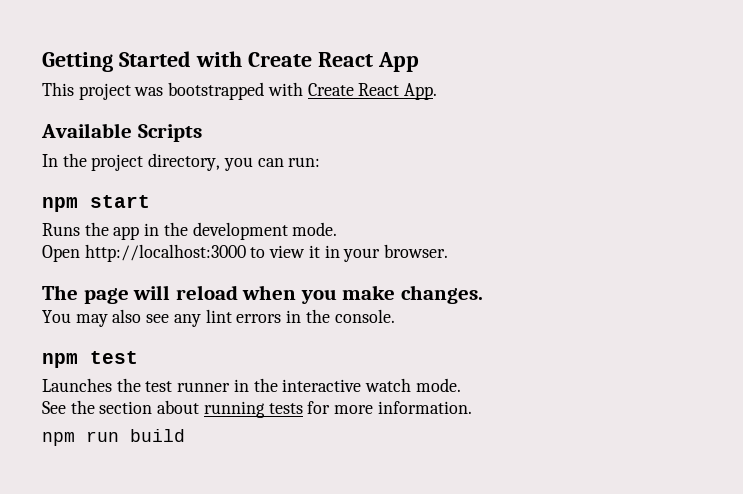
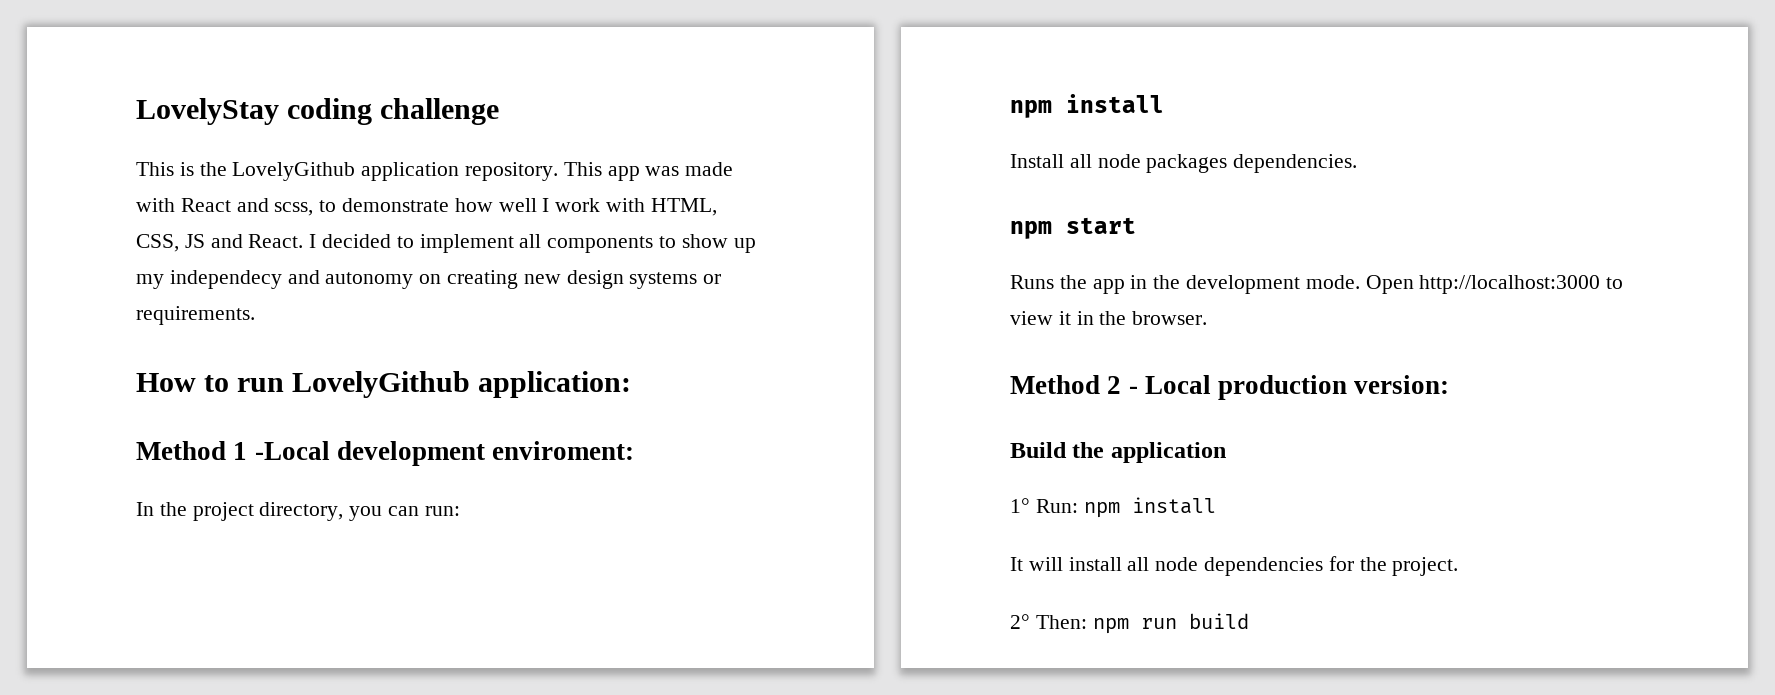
- Getting Started with Create React App
- This project was bootstrapped with Create React App.
- Available Scripts
+ LovelyStay coding challenge
+ This is the LovelyGithub application repository. This app was made with React and scss, to demonstrate how well I work with HTML, CSS, JS and React. I decided to implement all components to show up my independecy and autonomy on creating new design systems or requirements.
+ How to run LovelyGithub application:
+ Method 1 -Local development enviroment:
  In the project directory, you can run:
+ npm install
+ Install all node packages dependencies.
- Runs the app in the development mode.
- Open http://localhost:3000 to view it in your browser.
+ Runs the app in the development mode. Open http://localhost:3000 to view it in the browser.
- The page will reload when you make changes.
- You may also see any lint errors in the console.
- npm test
- Launches the test runner in the interactive watch mode.
- See the section about running tests for more information.
- npm run build
+ Method 2 - Local production version:
+ Build the application
+ 1° Run: npm install
+ It will install all node dependencies for the project.
+ 2° Then: npm run build

